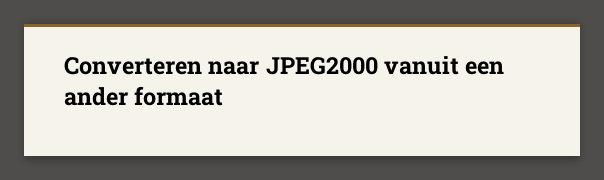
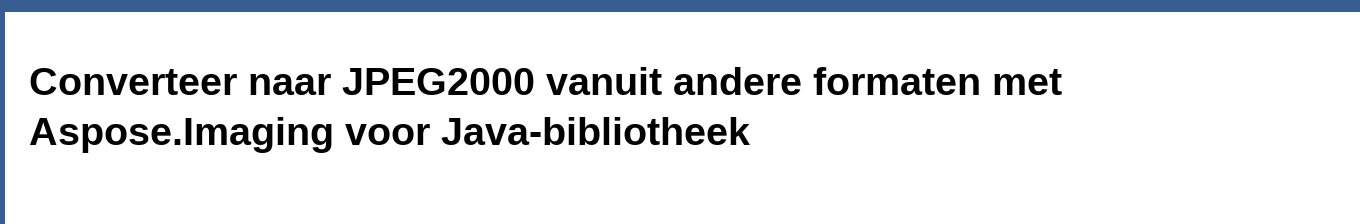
- Converteren naar JPEG2000 vanuit een ander formaat
+ Converteer naar JPEG2000 vanuit andere formaten met Aspose.Imaging voor Java-bibliotheek

